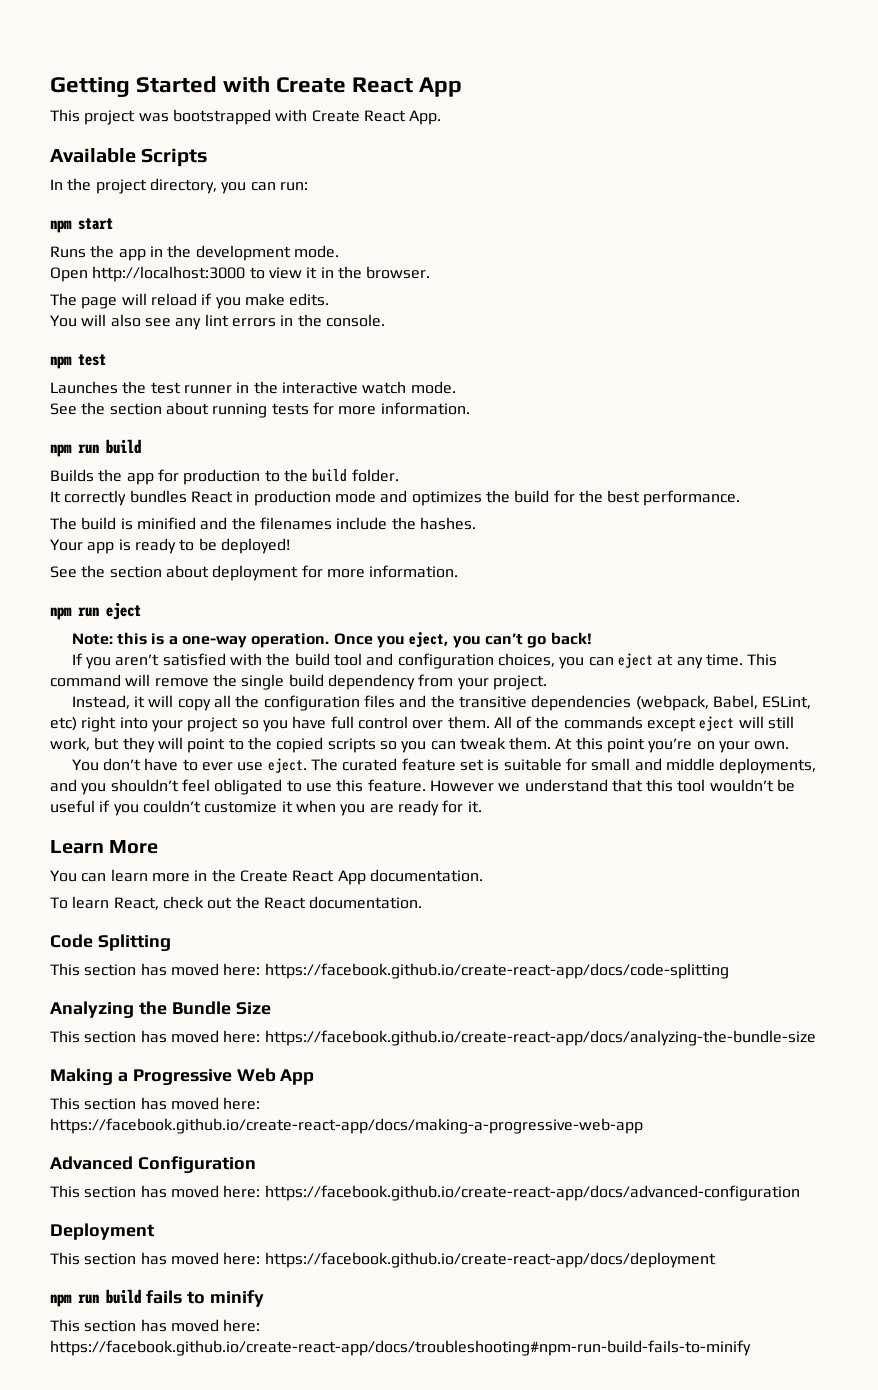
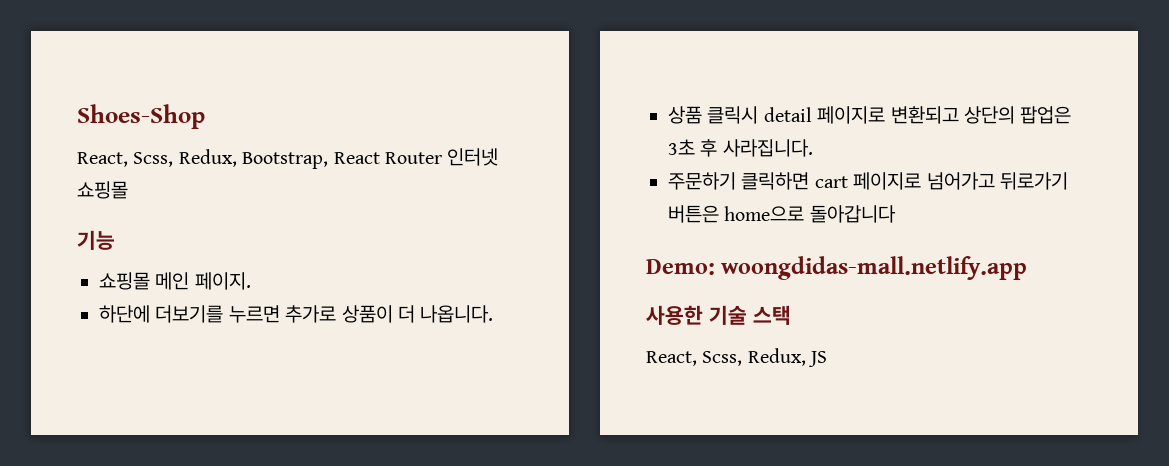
- Getting Started with Create React App
- This project was bootstrapped with Create React App.
- Available Scripts
- In the project directory, you can run:
- npm start
- Runs the app in the development mode.
- Open http://localhost:3000 to view it in the browser.
- The page will reload if you make edits.
- You will also see any lint errors in the console.
- npm test
- Launches the test runner in the interactive watch mode.
- See the section about running tests for more information.
- npm run build
- Builds the app for production to the build folder.
- It correctly bundles React in production mode and optimizes the build for the best performance.
- The build is minified and the filenames include the hashes.
- Your app is ready to be deployed!
- See the section about deployment for more information.
- npm run eject
- Note: this is a one-way operation. Once you eject, you can’t go back!
- If you aren’t satisfied with the build tool and configuration choices, you can eject at any time. This command will remove the single build dependency from your project.
- Instead, it will copy all the configuration files and the transitive dependencies (webpack, Babel, ESLint, etc) right into your project so you have full control over them. All of the commands except eject will still work, but they will point to the copied scripts so you can tweak them. At this point you’re on your own.
- You don’t have to ever use eject. The curated feature set is suitable for small and middle deployments, and you shouldn’t feel obligated to use this feature. However we understand that this tool wouldn’t be useful if you couldn’t customize it when you are ready for it.
- Learn More
- You can learn more in the Create React App documentation.
- To learn React, check out the React documentation.
- Code Splitting
- This section has moved here: https://facebook.github.io/create-react-app/docs/code-splitting
- Analyzing the Bundle Size
- This section has moved here: https://facebook.github.io/create-react-app/docs/analyzing-the-bundle-size
- Making a Progressive Web App
- This section has moved here: https://facebook.github.io/create-react-app/docs/making-a-progressive-web-app
- Advanced Configuration
- This section has moved here: https://facebook.github.io/create-react-app/docs/advanced-configuration
- Deployment
- This section has moved here: https://facebook.github.io/create-react-app/docs/deployment
- npm run build fails to minify
- This section has moved here: https://facebook.github.io/create-react-app/docs/troubleshooting#npm-run-build-fails-to-minify
+ Shoes-Shop
+ React, Scss, Redux, Bootstrap, React Router 인터넷 쇼핑몰
+ 기능
+ 쇼핑몰 메인 페이지.
+ 하단에 더보기를 누르면 추가로 상품이 더 나옵니다.
+ 상품 클릭시 detail 페이지로 변환되고 상단의 팝업은 3초 후 사라집니다.
+ 주문하기 클릭하면 cart 페이지로 넘어가고 뒤로가기 버튼은 home으로 돌아갑니다
+ Demo: woongdidas-mall.netlify.app
+ 사용한 기술 스택
+ React, Scss, Redux, JS

